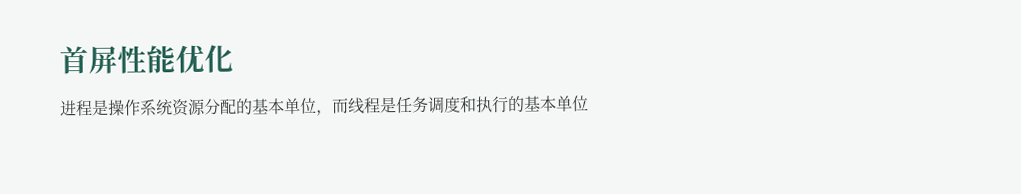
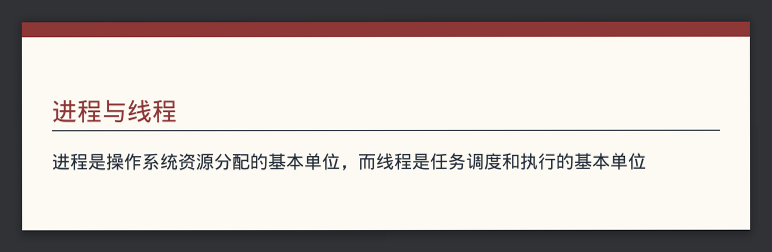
- 首屏性能优化
+ 进程与线程

